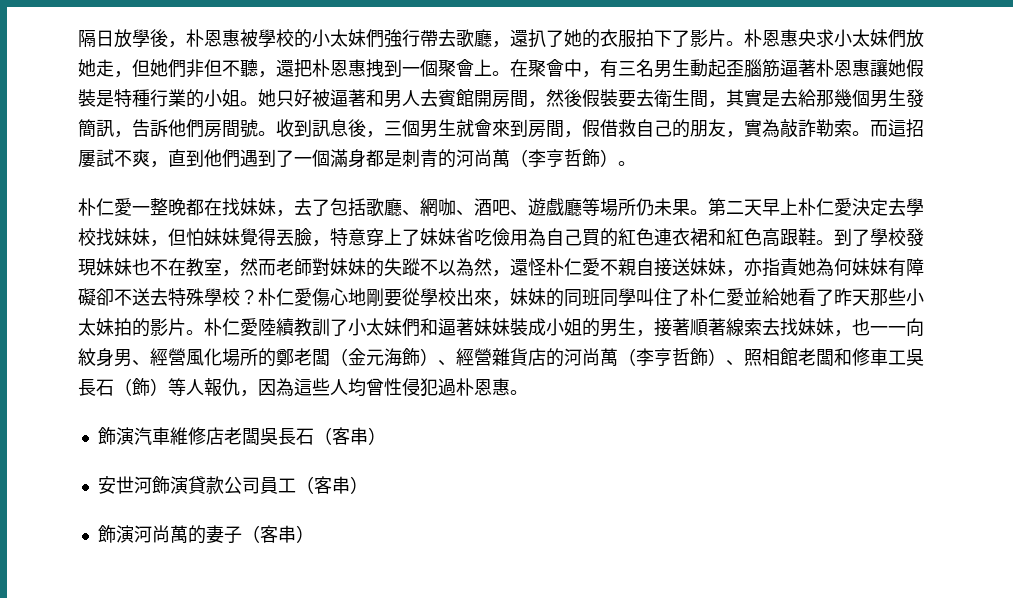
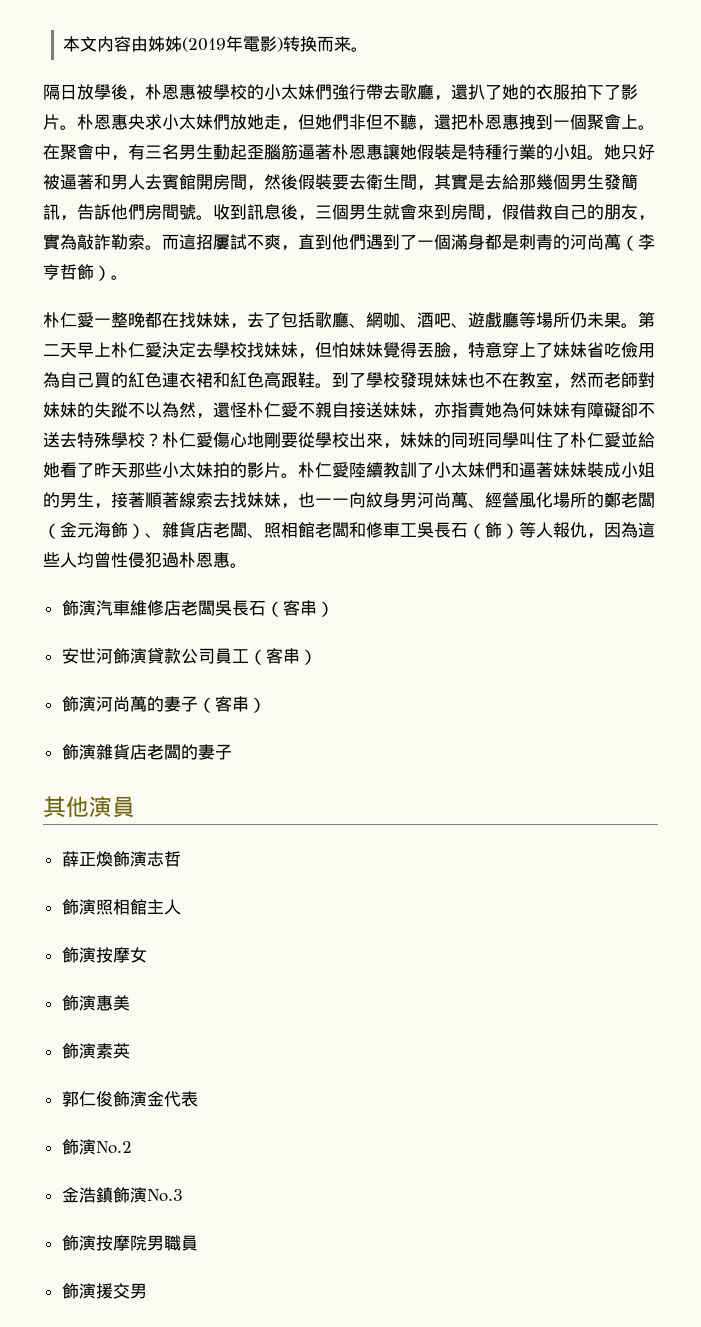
+ 本文内容由姊姊(2019年電影)转换而来。
- 朴仁愛陸續教訓了小太妹們和逼著妹妹裝成小姐的男生，接著順著線索去找妹妹，也一一向紋身男、經營風化場所的鄭老闆（金元海飾）、經營雜貨店的河尚萬（李亨哲飾）、照相館老闆和修車工吳長石（飾）等人報仇，因為這些人均曾性侵犯過朴恩惠。
+ 朴仁愛陸續教訓了小太妹們和逼著妹妹裝成小姐的男生，接著順著線索去找妹妹，也一一向紋身男河尚萬、經營風化場所的鄭老闆（金元海飾）、雜貨店老闆、照相館老闆和修車工吳長石（飾）等人報仇，因為這些人均曾性侵犯過朴恩惠。
+ 飾演雜貨店老闆的妻子
+ 其他演員
+ 薛正煥飾演志哲
+ 飾演照相館主人
+ 飾演按摩女
+ 飾演惠美
+ 飾演素英
+ 郭仁俊飾演金代表
+ 飾演No.2
+ 金浩鎮飾演No.3
+ 飾演按摩院男職員
+ 飾演援交男

